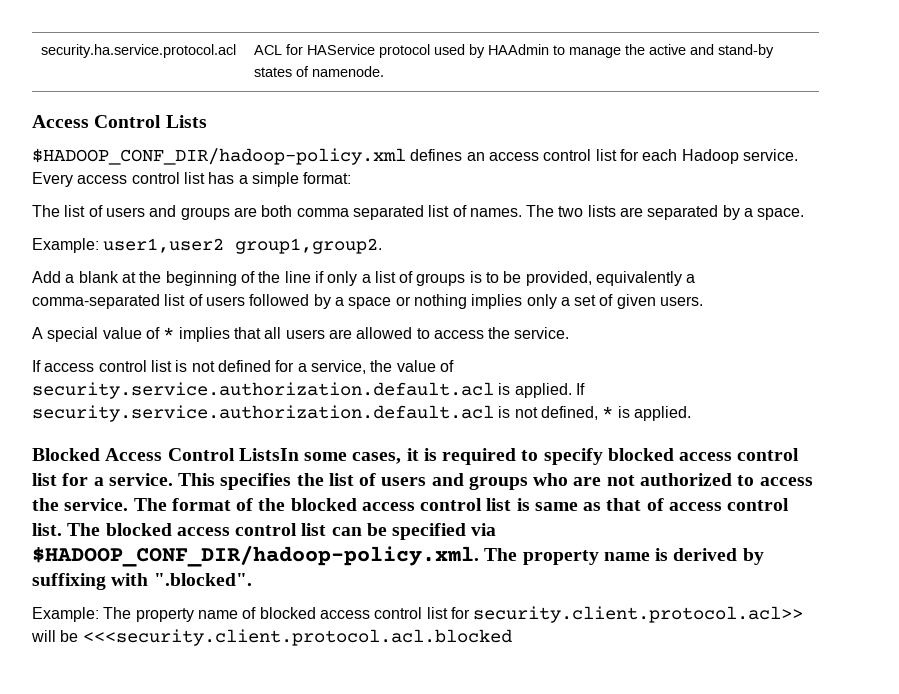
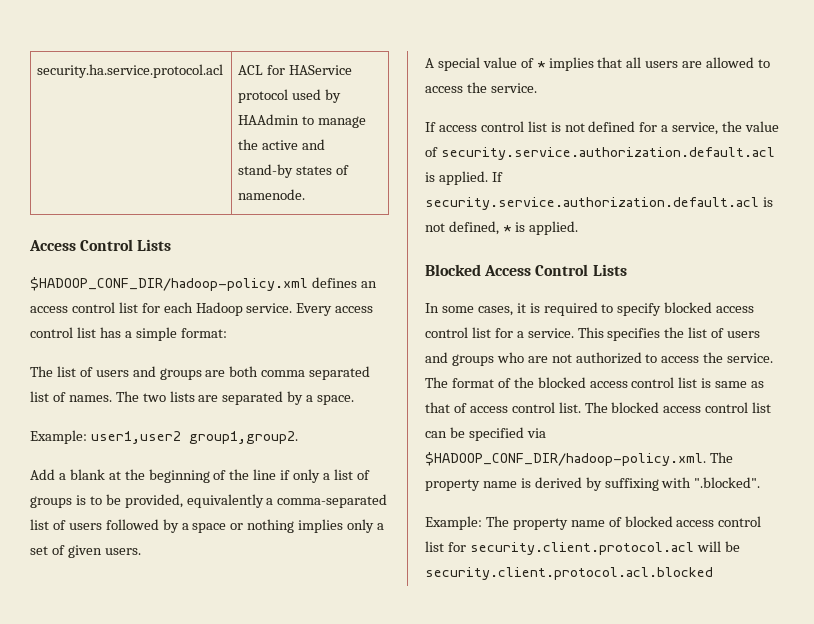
- Blocked Access Control ListsIn some cases, it is required to specify blocked access control list for a service.
+ Blocked Access Control Lists
+ In some cases, it is required to specify blocked access control list for a service.
- Example: The property name of blocked access control list for security.client.protocol.acl>> will be <<<security.client.protocol.acl.blocked
+ Example: The property name of blocked access control list for security.client.protocol.acl will be security.client.protocol.acl.blocked

